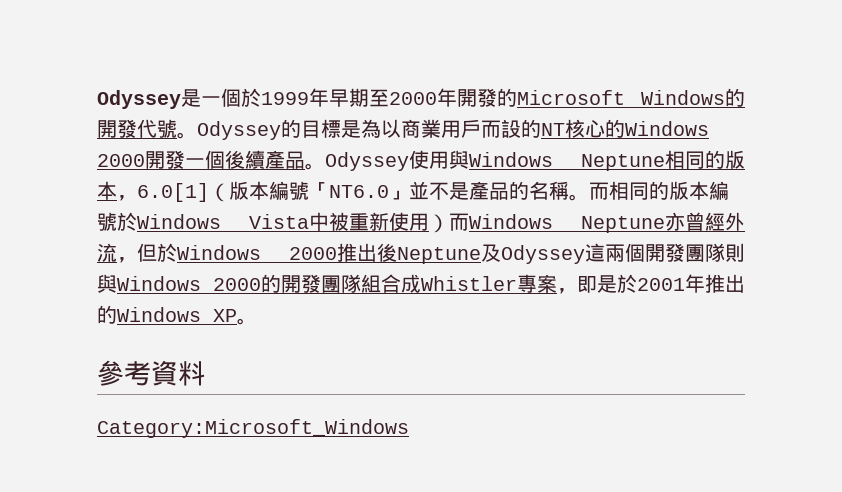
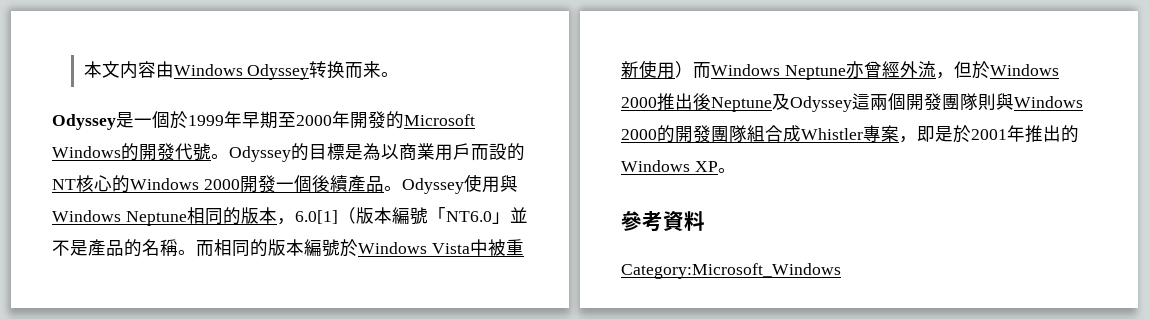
+ 本文内容由Windows Odyssey转换而来。

